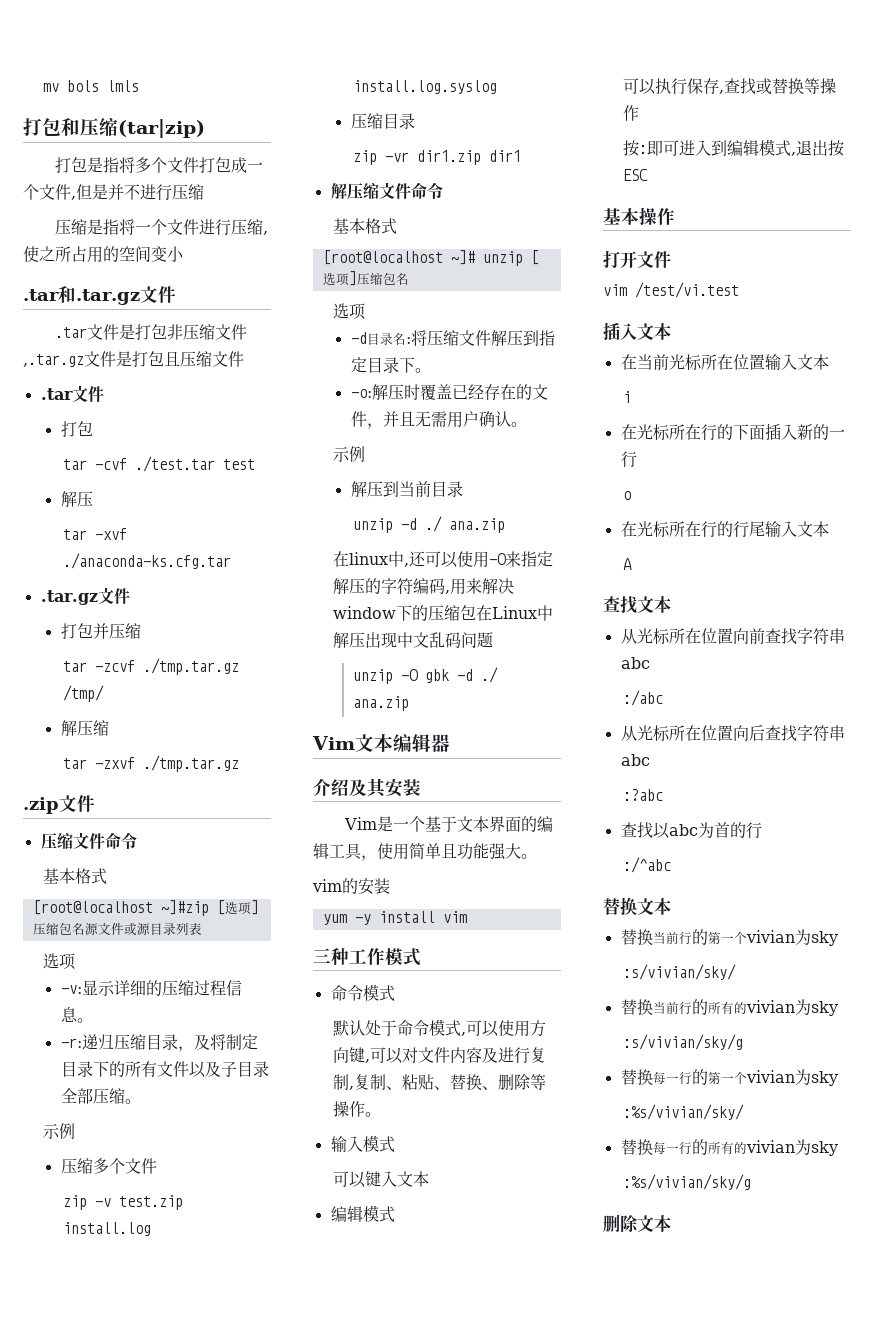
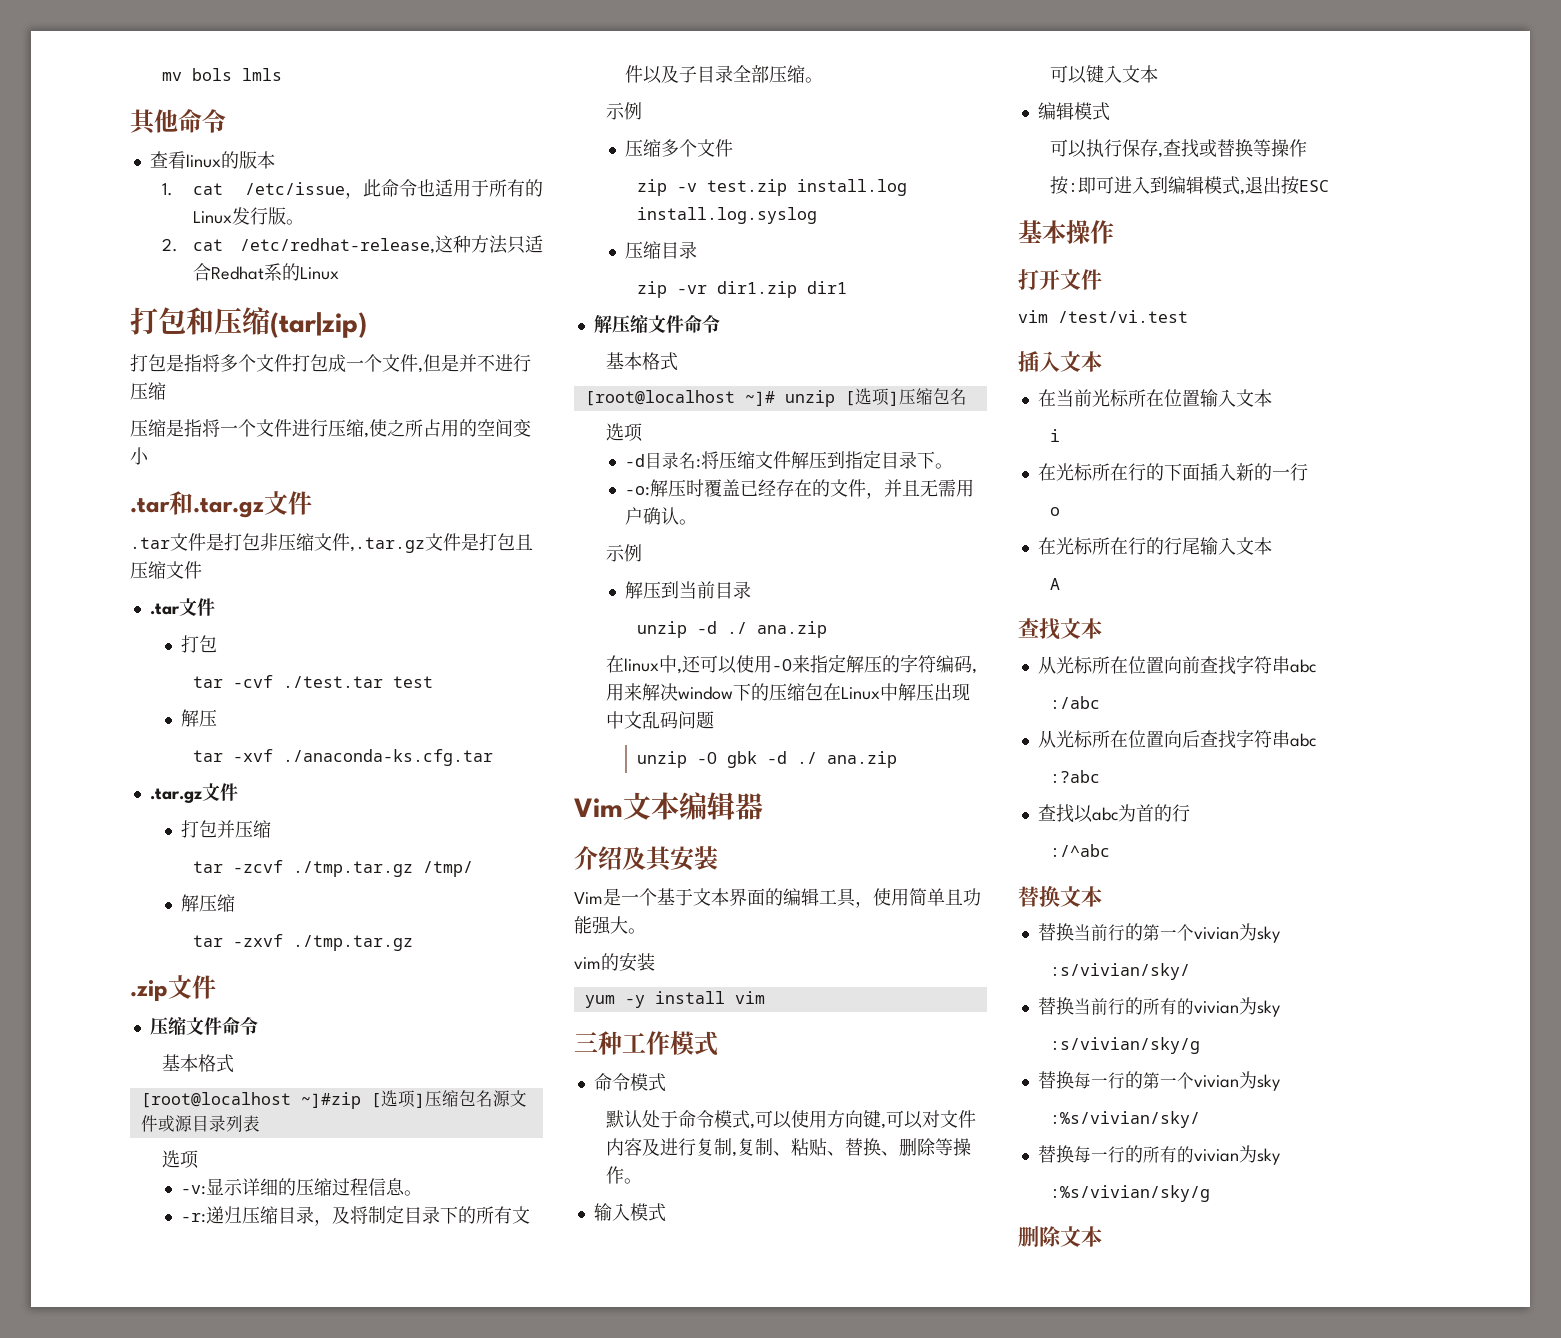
+ 其他命令
+ 查看linux的版本
+ 1. cat /etc/issue，此命令也适用于所有的Linux发行版。
+ 2. cat /etc/redhat-release,这种方法只适合Redhat系的Linux

